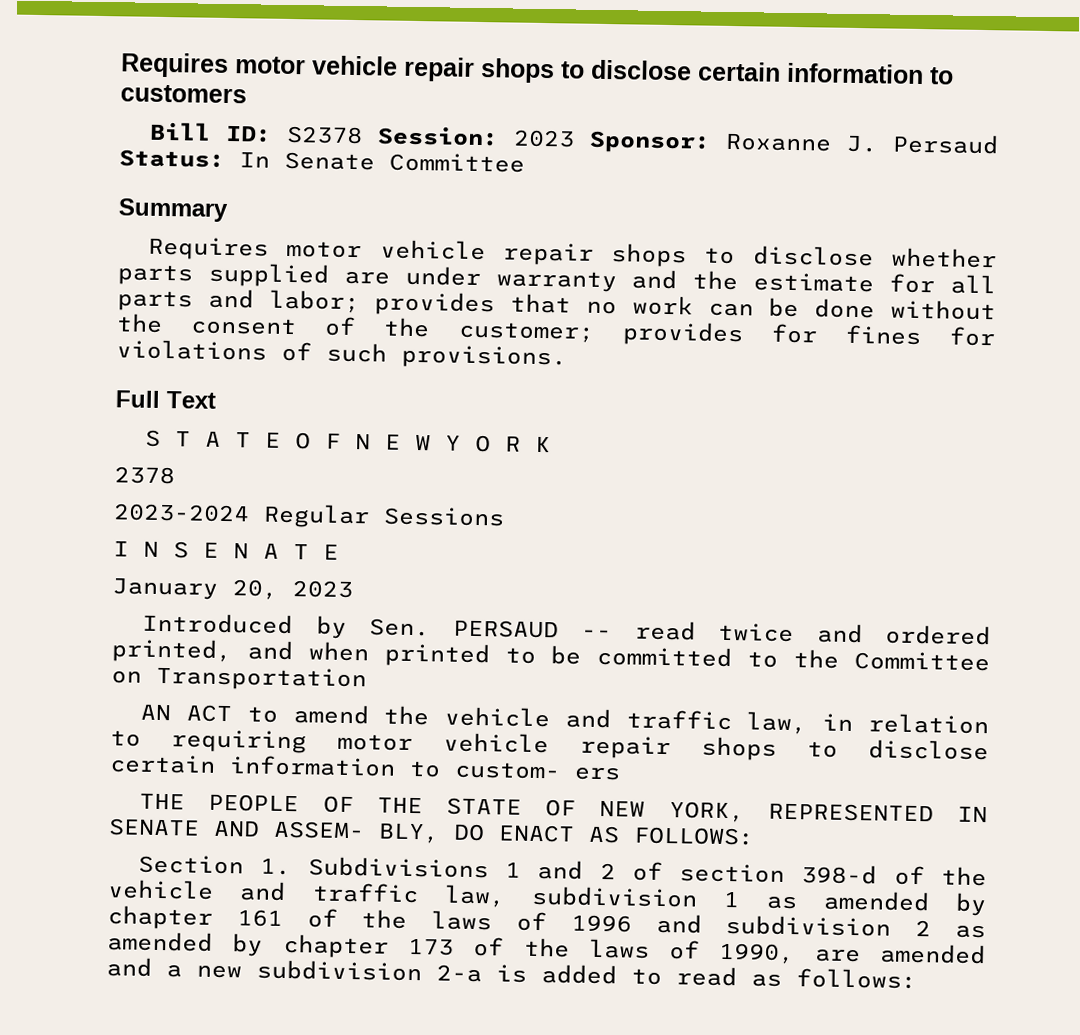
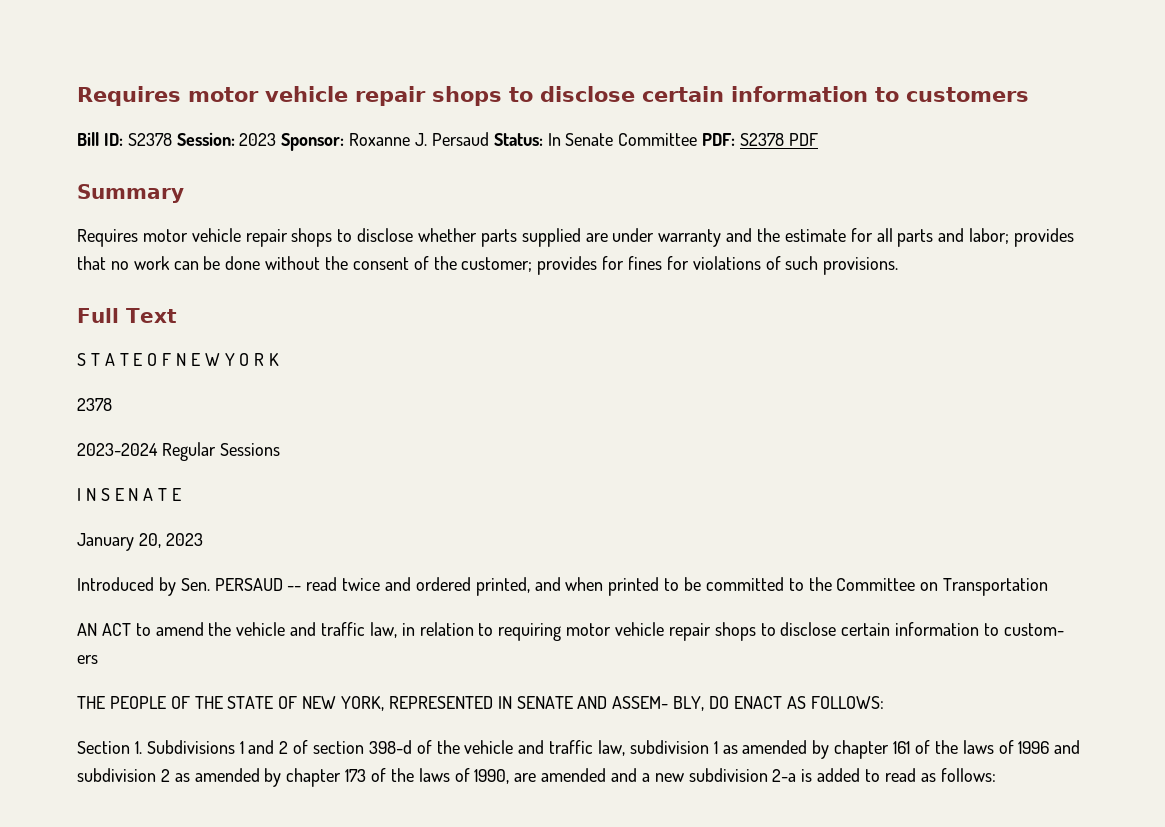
- Bill ID: S2378 Session: 2023 Sponsor: Roxanne J. Persaud Status: In Senate Committee
+ Bill ID: S2378 Session: 2023 Sponsor: Roxanne J. Persaud Status: In Senate Committee PDF: S2378 PDF

